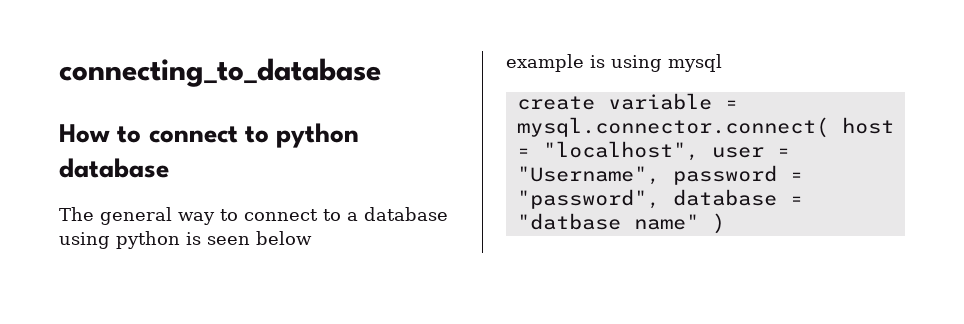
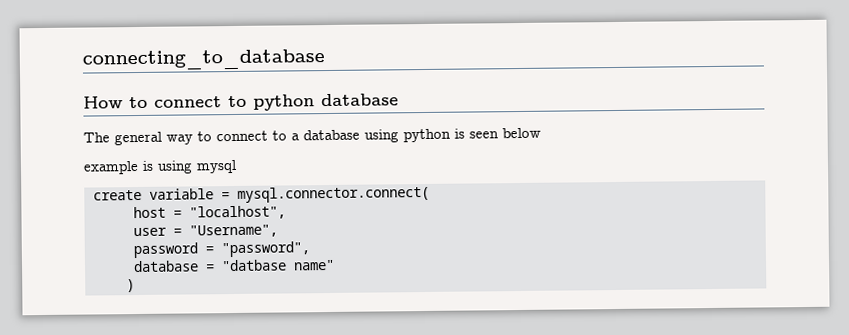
- create variable = mysql.connector.connect( host = "localhost", user = "Username", password = "password", database = "datbase name" )
+ create variable = mysql.connector.connect(
+ host = "localhost",
+ user = "Username",
+ password = "password",
+ database = "datbase name"
+ )

